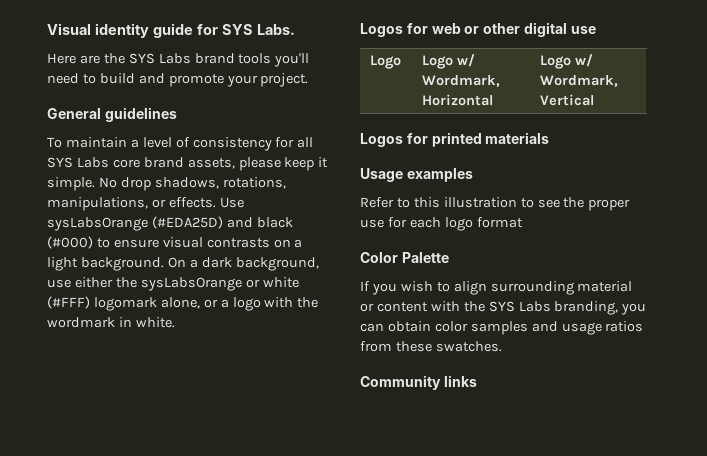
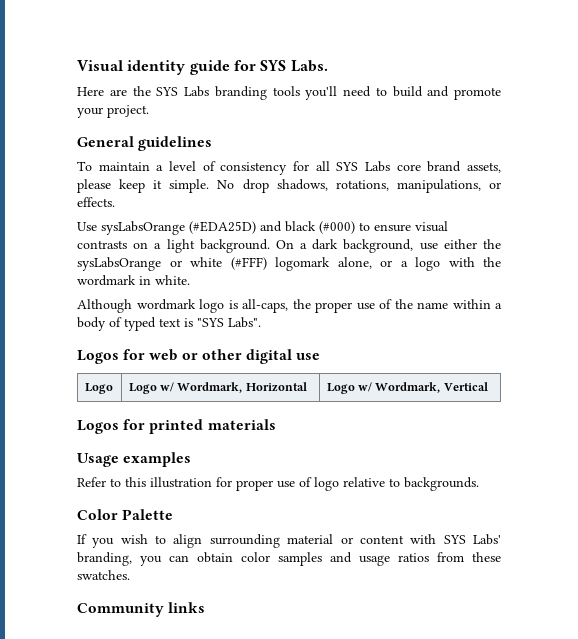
- Here are the SYS Labs brand tools you'll need to build and promote your project.
+ Here are the SYS Labs branding tools you'll need to build and promote your project.
- No drop shadows, rotations, manipulations, or effects. Use sysLabsOrange (#EDA25D) and black (#000) to ensure visual contrasts on a light background.
+ No drop shadows, rotations, manipulations, or effects.
+ Use sysLabsOrange (#EDA25D) and black (#000) to ensure visual contrasts on a light background.
+ Although wordmark logo is all-caps, the proper use of the name within a body of typed text is "SYS Labs".
- Refer to this illustration to see the proper use for each logo format
+ Refer to this illustration for proper use of logo relative to backgrounds.
- If you wish to align surrounding material or content with the SYS Labs branding, you can obtain color samples and usage ratios from these swatches.
+ If you wish to align surrounding material or content with SYS Labs' branding, you can obtain color samples and usage ratios from these swatches.

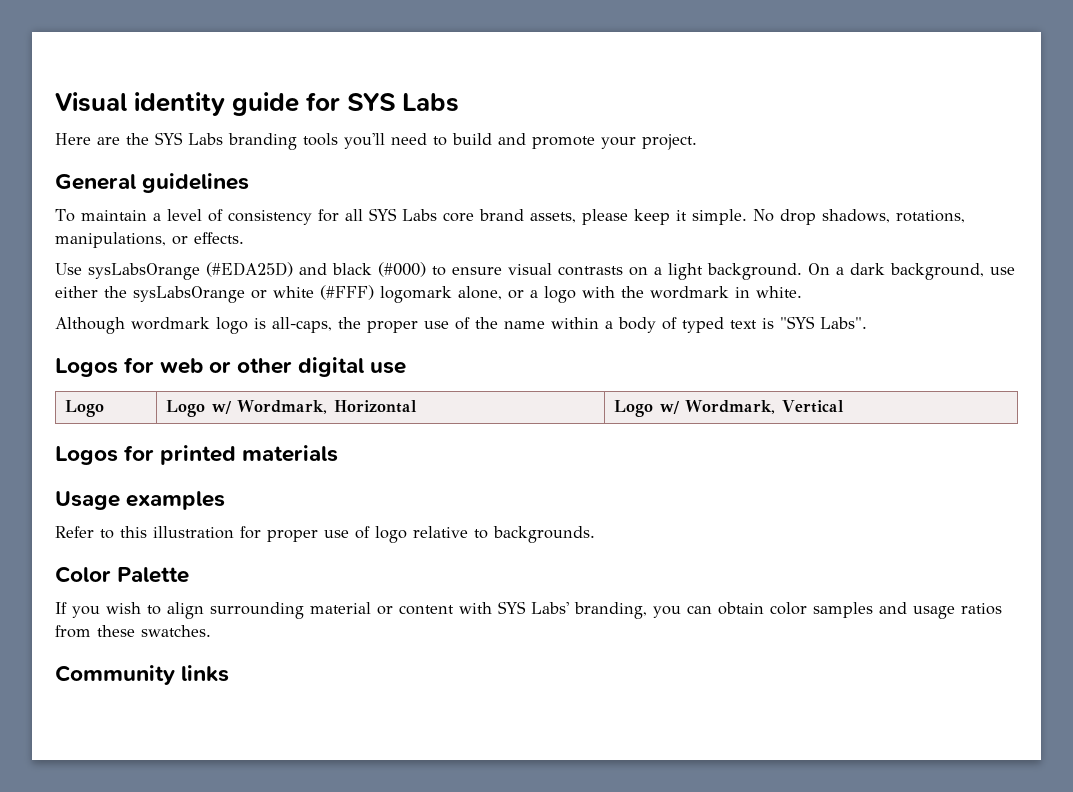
- Visual identity guide for SYS Labs.
+ Visual identity guide for SYS Labs

